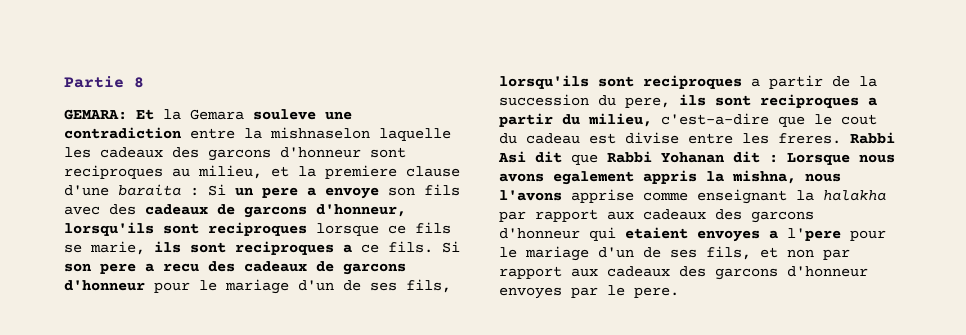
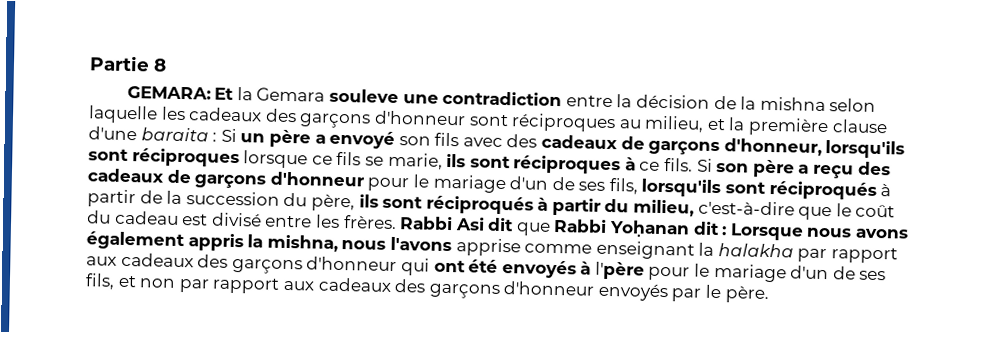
- GEMARA: Et la Gemara souleve une contradiction entre la mishnaselon laquelle les cadeaux des garcons d'honneur sont reciproques au milieu, et la premiere clause d'une baraita : Si un pere a envoye son fils avec des cadeaux de garcons d'honneur, lorsqu'ils sont reciproques lorsque ce fils se marie, ils sont reciproques a ce fils.
+ GEMARA: Et la Gemara souleve une contradiction entre la décision de la mishna selon laquelle les cadeaux des garçons d'honneur sont réciproques au milieu, et la première clause d'une baraita : Si un père a envoyé son fils avec des cadeaux de garçons d'honneur, lorsqu'ils sont réciproques lorsque ce fils se marie, ils sont réciproques à ce fils.
- Si son pere a recu des cadeaux de garcons d'honneur pour le mariage d'un de ses fils, lorsqu'ils sont reciproques a partir de la succession du pere, ils sont reciproques a partir du milieu, c'est-a-dire que le cout du cadeau est divise entre les freres.
+ Si son père a reçu des cadeaux de garçons d'honneur pour le mariage d'un de ses fils, lorsqu'ils sont réciproqués à partir de la succession du père, ils sont réciproqués à partir du milieu, c'est-à-dire que le coût du cadeau est divisé entre les frères.
- Rabbi Asi dit que Rabbi Yohanan dit : Lorsque nous avons egalement appris la mishna, nous l'avons apprise comme enseignant la halakha par rapport aux cadeaux des garcons d'honneur qui etaient envoyes a l'pere pour le mariage d'un de ses fils, et non par rapport aux cadeaux des garcons d'honneur envoyes par le pere.
+ Rabbi Asi dit que Rabbi Yoḥanan dit : Lorsque nous avons également appris la mishna, nous l'avons apprise comme enseignant la halakha par rapport aux cadeaux des garçons d'honneur qui ont été envoyés à l'père pour le mariage d'un de ses fils, et non par rapport aux cadeaux des garçons d'honneur envoyés par le père.

